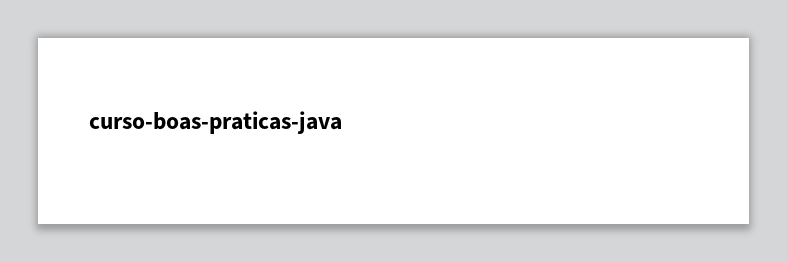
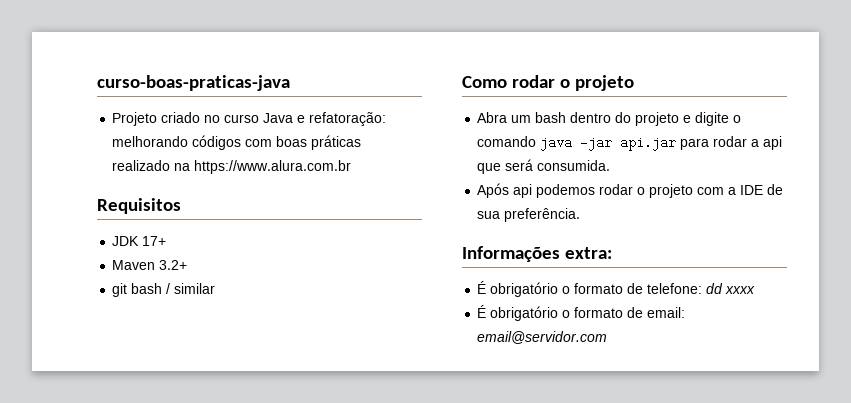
+ Projeto criado no curso Java e refatoração: melhorando códigos com boas práticas realizado na https://www.alura.com.br
+ Requisitos
+ JDK 17+
+ Maven 3.2+
+ git bash / similar
+ Como rodar o projeto
+ Abra um bash dentro do projeto e digite o comando java -jar api.jar para rodar a api que será consumida.
+ Após api podemos rodar o projeto com a IDE de sua preferência.
+ Informações extra:
+ É obrigatório o formato de telefone: dd xxxx
+ É obrigatório o formato de email: email@servidor.com

